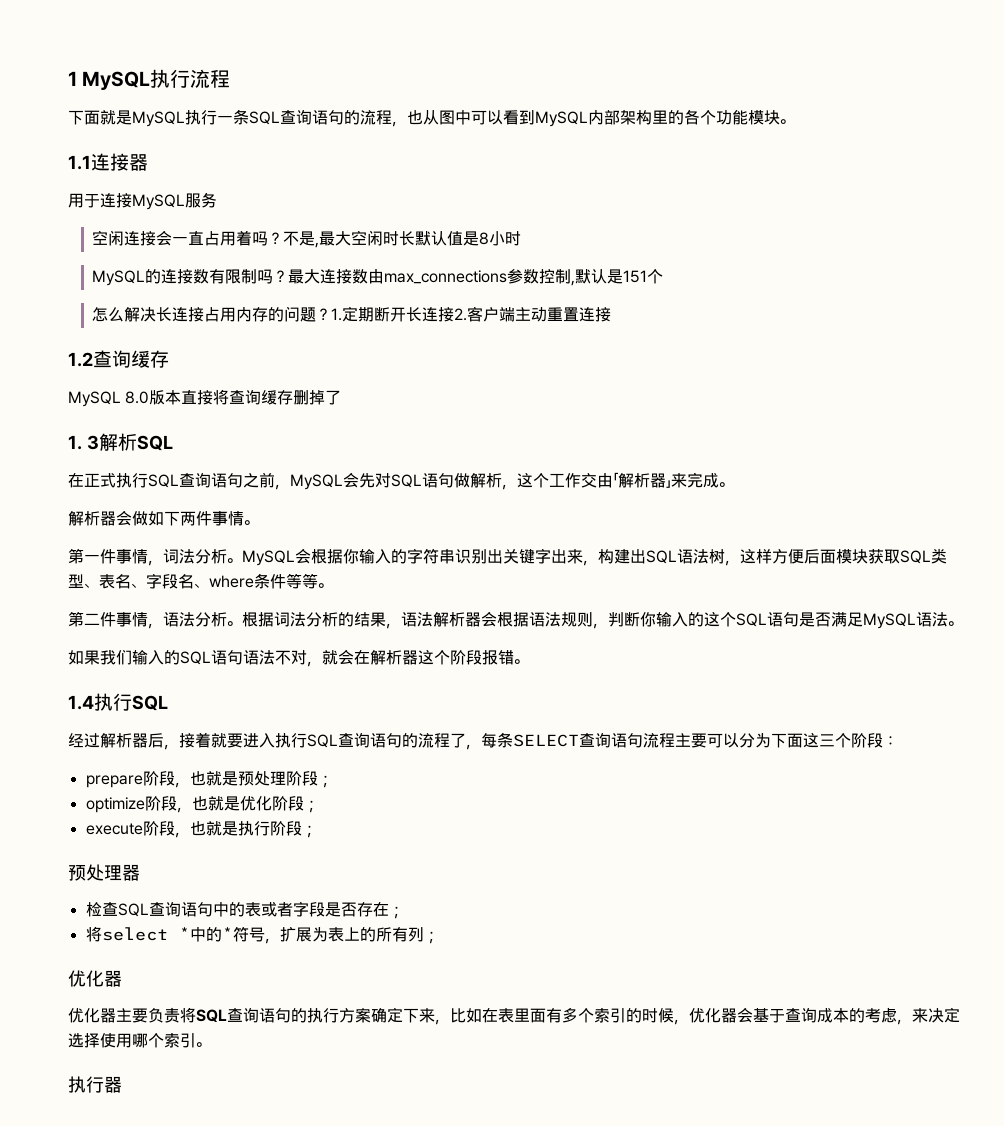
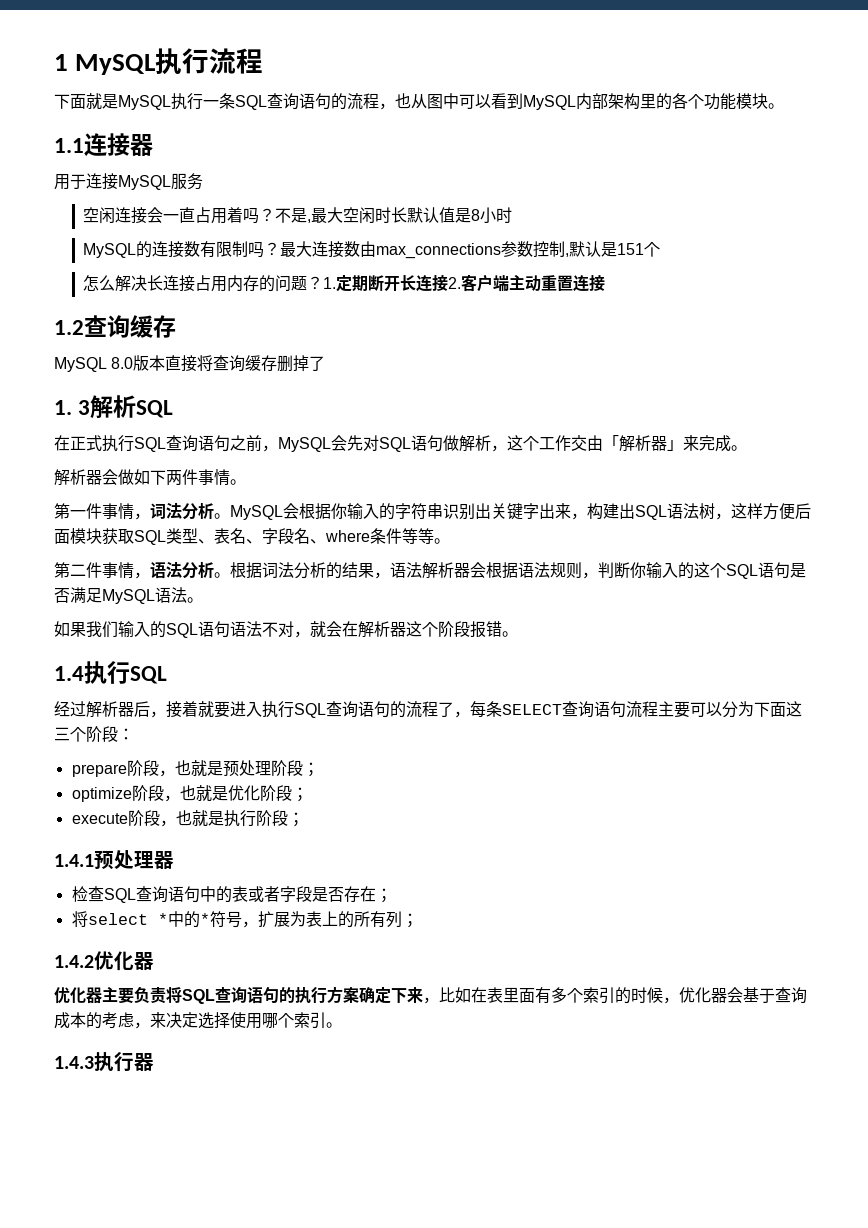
- 预处理器
+ 1.4.1预处理器
  将select *中的*符号，扩展为表上的所有列；
- 优化器
+ 1.4.2优化器
- 执行器
+ 1.4.3执行器

